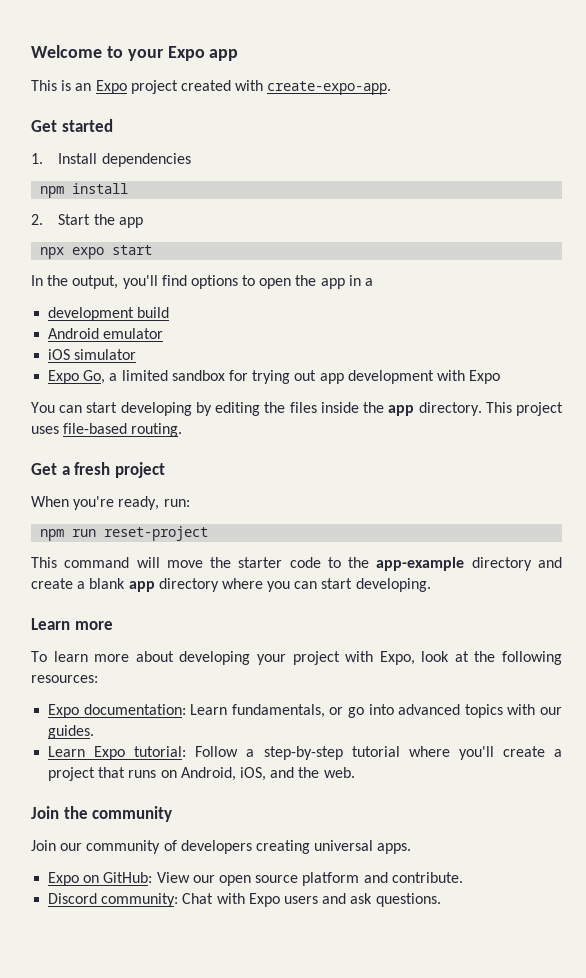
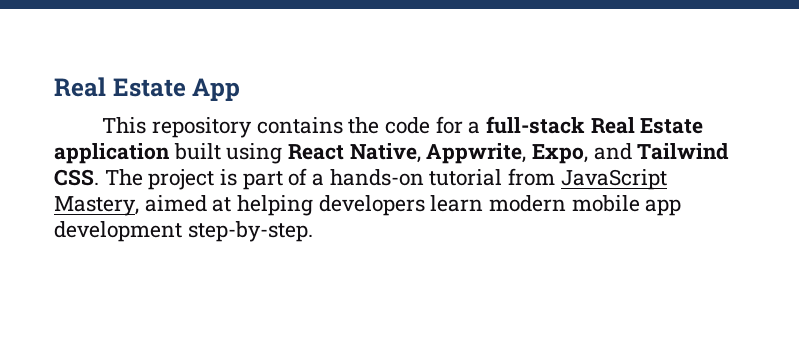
- Welcome to your Expo app
- This is an Expo project created with create-expo-app.
- Get started
- 1. Install dependencies
- npm install
- 2. Start the app
- npx expo start
- In the output, you'll find options to open the app in a
- development build
- Android emulator
- iOS simulator
- Expo Go, a limited sandbox for trying out app development with Expo
- You can start developing by editing the files inside the app directory. This project uses file-based routing.
- Get a fresh project
- When you're ready, run:
- npm run reset-project
- This command will move the starter code to the app-example directory and create a blank app directory where you can start developing.
- Learn more
- To learn more about developing your project with Expo, look at the following resources:
- Expo documentation: Learn fundamentals, or go into advanced topics with our guides.
- Learn Expo tutorial: Follow a step-by-step tutorial where you'll create a project that runs on Android, iOS, and the web.
- Join the community
- Join our community of developers creating universal apps.
- Expo on GitHub: View our open source platform and contribute.
- Discord community: Chat with Expo users and ask questions.
+ Real Estate App
+ This repository contains the code for a full-stack Real Estate application built using React Native, Appwrite, Expo, and Tailwind CSS. The project is part of a hands-on tutorial from JavaScript Mastery, aimed at helping developers learn modern mobile app development step-by-step.

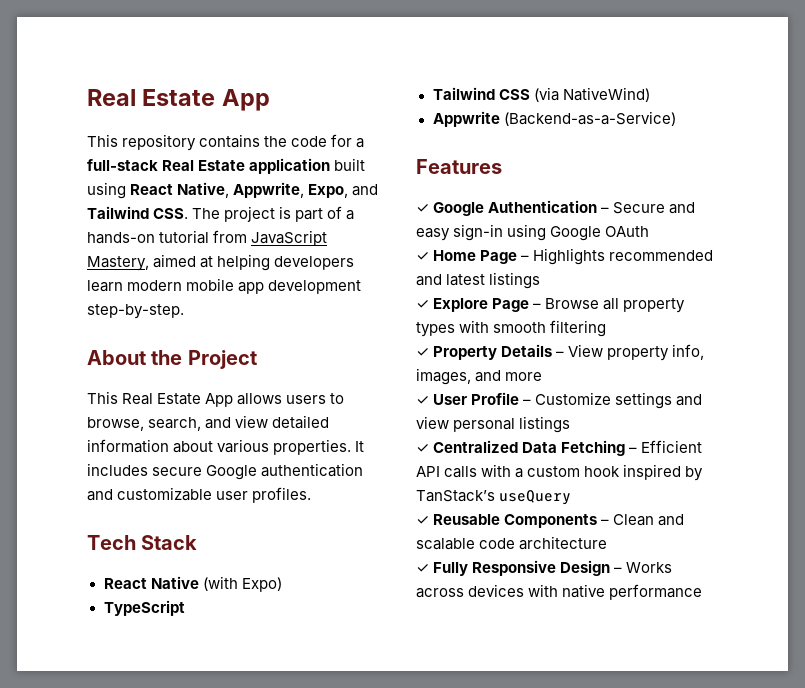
+ About the Project
+ This Real Estate App allows users to browse, search, and view detailed information about various properties. It includes secure Google authentication and customizable user profiles.
+ Tech Stack
+ React Native (with Expo)
+ TypeScript
+ Tailwind CSS (via NativeWind)
+ Appwrite (Backend-as-a-Service)
+ Features
+ ✓ Google Authentication – Secure and easy sign-in using Google OAuth
+ ✓ Home Page – Highlights recommended and latest listings
+ ✓ Explore Page – Browse all property types with smooth filtering
+ ✓ Property Details – View property info, images, and more
+ ✓ User Profile – Customize settings and view personal listings
+ ✓ Centralized Data Fetching – Efficient API calls with a custom hook inspired by TanStack’s useQuery
+ ✓ Reusable Components – Clean and scalable code architecture
+ ✓ Fully Responsive Design – Works across devices with native performance

